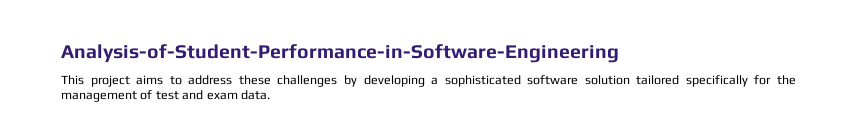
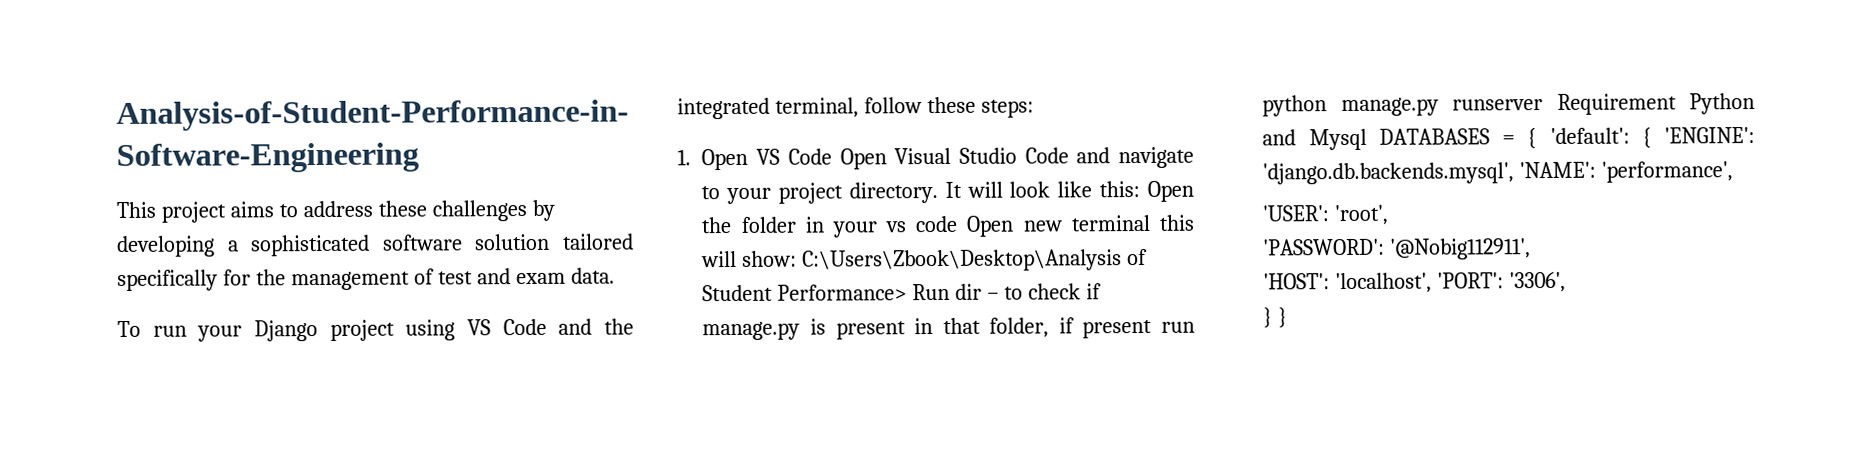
+ To run your Django project using VS Code and the integrated terminal, follow these steps:
+ 1. Open VS Code Open Visual Studio Code and navigate to your project directory. It will look like this: Open the folder in your vs code Open new terminal this will show: C:\Users\Zbook\Desktop\Analysis of Student Performance> Run dir – to check if manage.py is present in that folder, if present run python manage.py runserver Requirement Python and Mysql DATABASES = { 'default': { 'ENGINE': 'django.db.backends.mysql', 'NAME': 'performance',
+ 'USER': 'root',
+ 'PASSWORD': '@Nobig112911',
+ 'HOST': 'localhost', 'PORT': '3306',
+ } }

